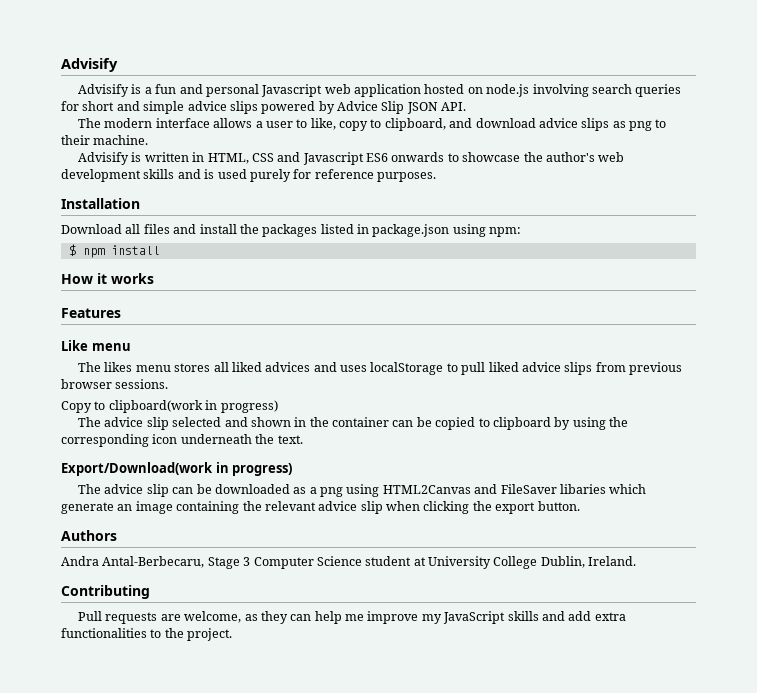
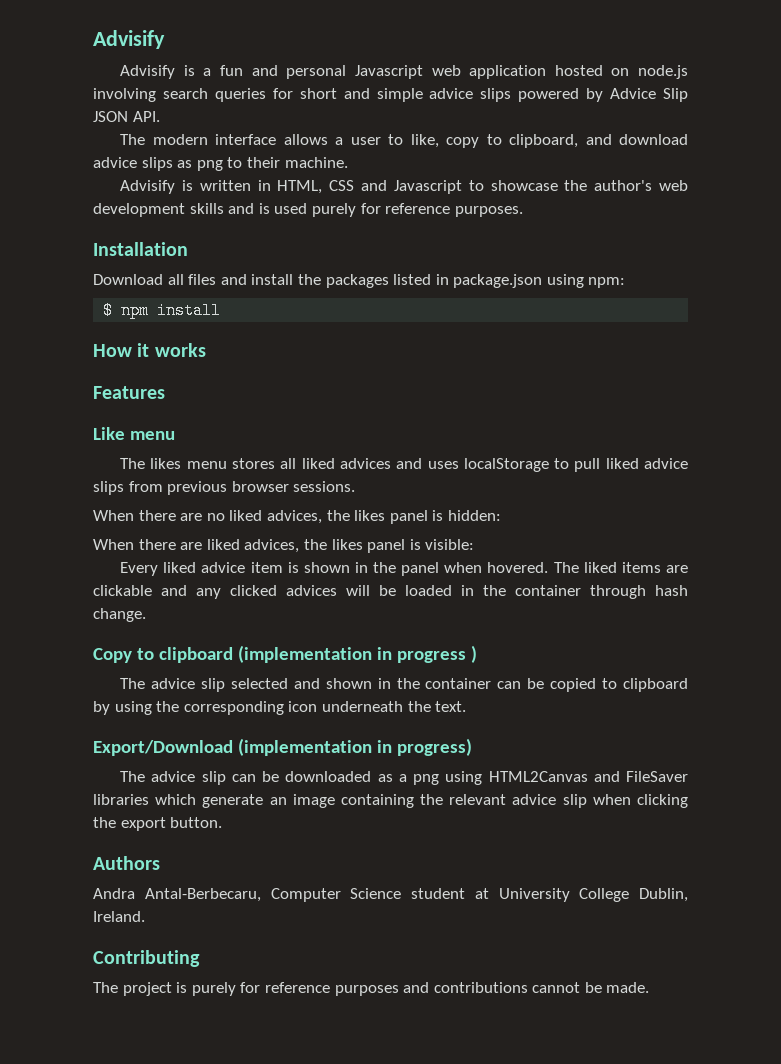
- Advisify is written in HTML, CSS and Javascript ES6 onwards to showcase the author's web development skills and is used purely for reference purposes.
+ Advisify is written in HTML, CSS and Javascript to showcase the author's web development skills and is used purely for reference purposes.
- Copy to clipboard(work in progress)
+ When there are no liked advices, the likes panel is hidden:
+ When there are liked advices, the likes panel is visible:
+ Every liked advice item is shown in the panel when hovered. The liked items are clickable and any clicked advices will be loaded in the container through hash change.
+ Copy to clipboard (implementation in progress )
- Export/Download(work in progress)
+ Export/Download (implementation in progress)
- The advice slip can be downloaded as a png using HTML2Canvas and FileSaver libaries which generate an image containing the relevant advice slip when clicking the export button.
+ The advice slip can be downloaded as a png using HTML2Canvas and FileSaver libraries which generate an image containing the relevant advice slip when clicking the export button.
- Andra Antal-Berbecaru, Stage 3 Computer Science student at University College Dublin, Ireland.
+ Andra Antal-Berbecaru, Computer Science student at University College Dublin, Ireland.
- Pull requests are welcome, as they can help me improve my JavaScript skills and add extra functionalities to the project.
+ The project is purely for reference purposes and contributions cannot be made.

